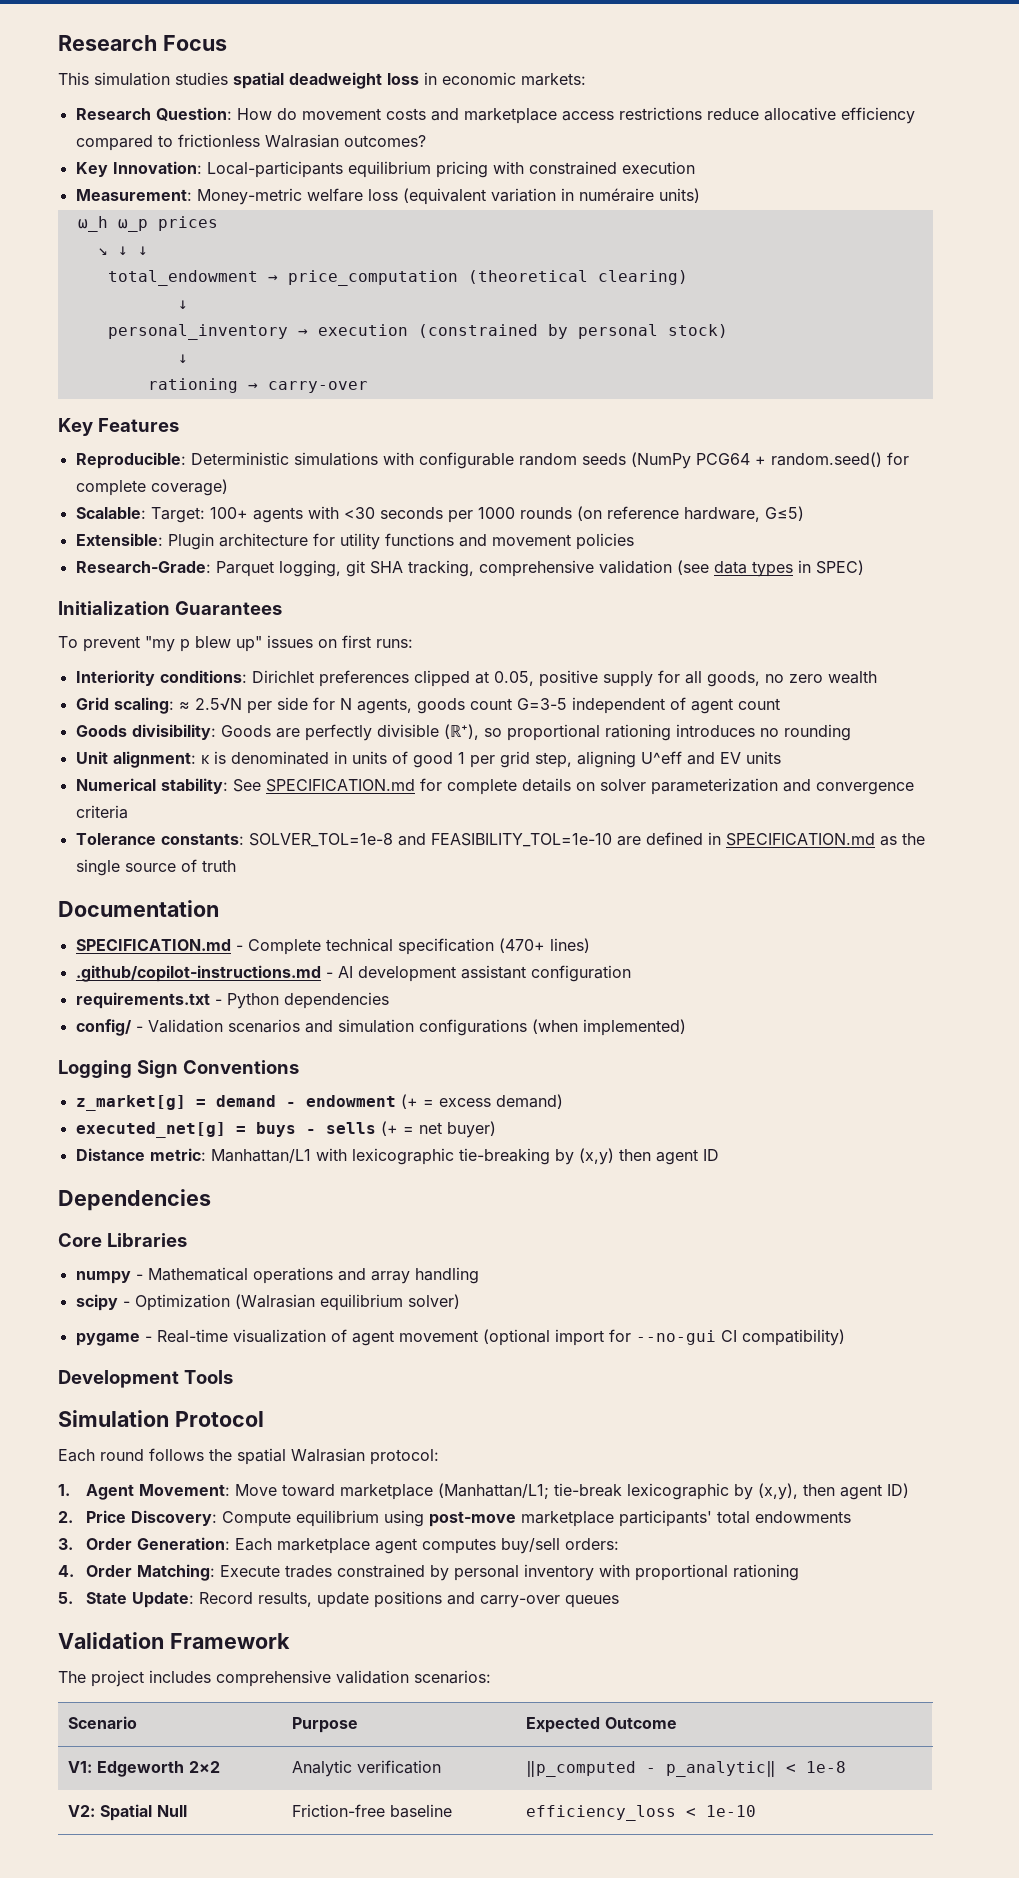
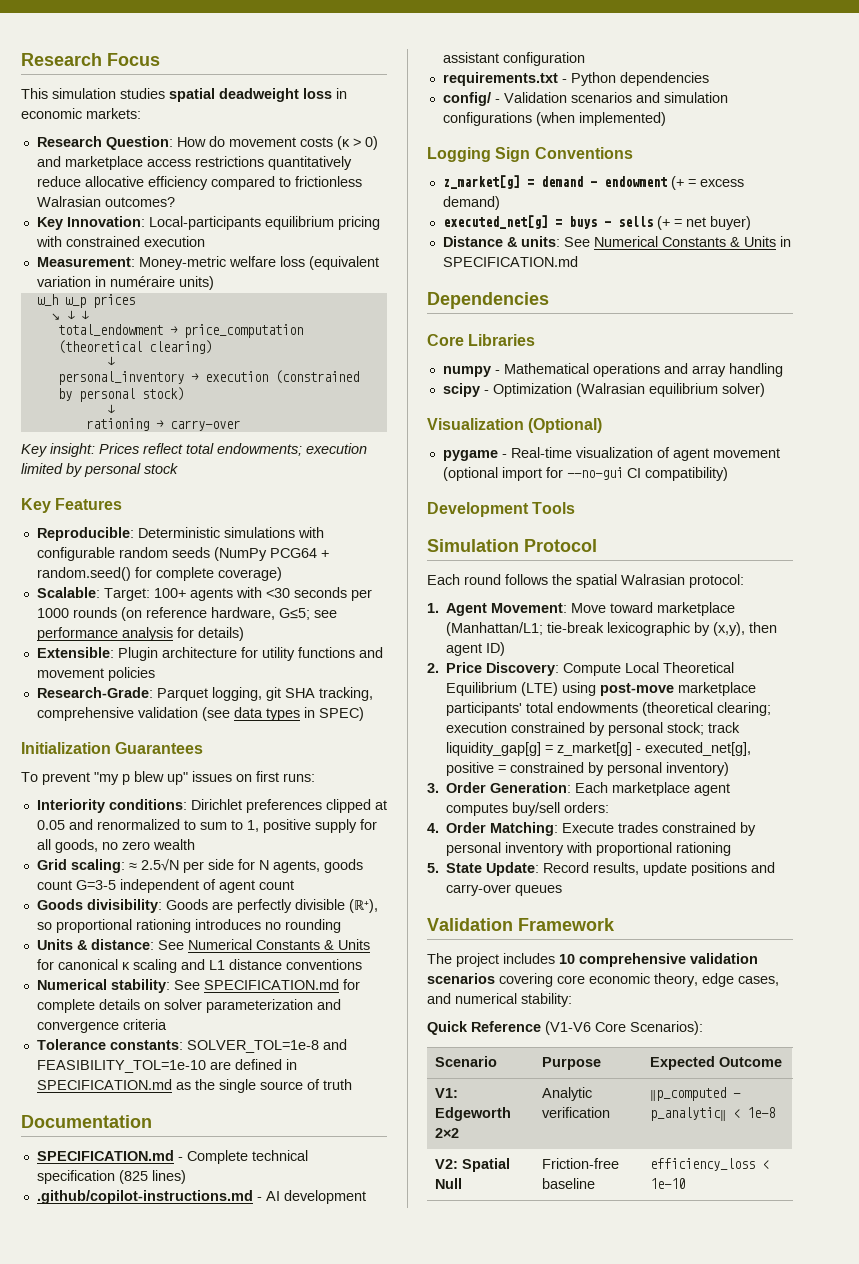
- Research Question: How do movement costs and marketplace access restrictions reduce allocative efficiency compared to frictionless Walrasian outcomes?
+ Research Question: How do movement costs (κ > 0) and marketplace access restrictions quantitatively reduce allocative efficiency compared to frictionless Walrasian outcomes?
+ Key insight: Prices reflect total endowments; execution limited by personal stock
- Scalable: Target: 100+ agents with <30 seconds per 1000 rounds (on reference hardware, G≤5)
+ Scalable: Target: 100+ agents with <30 seconds per 1000 rounds (on reference hardware, G≤5; see performance analysis for details)
- Interiority conditions: Dirichlet preferences clipped at 0.05, positive supply for all goods, no zero wealth
+ Interiority conditions: Dirichlet preferences clipped at 0.05 and renormalized to sum to 1, positive supply for all goods, no zero wealth
- Unit alignment: κ is denominated in units of good 1 per grid step, aligning U^eff and EV units
+ Units & distance: See Numerical Constants & Units for canonical κ scaling and L1 distance conventions
- SPECIFICATION.md - Complete technical specification (470+ lines)
+ SPECIFICATION.md - Complete technical specification (825 lines)
- Distance metric: Manhattan/L1 with lexicographic tie-breaking by (x,y) then agent ID
+ Distance & units: See Numerical Constants & Units in SPECIFICATION.md
+ Visualization (Optional)
- 2. Price Discovery: Compute equilibrium using post-move marketplace participants' total endowments
+ 2. Price Discovery: Compute Local Theoretical Equilibrium (LTE) using post-move marketplace participants' total endowments (theoretical clearing; execution constrained by personal stock; track liquidity_gap[g] = z_market[g] - executed_net[g], positive = constrained by personal inventory)
- The project includes comprehensive validation scenarios:
+ The project includes 10 comprehensive validation scenarios covering core economic theory, edge cases, and numerical stability:
+ Quick Reference (V1-V6 Core Scenarios):

